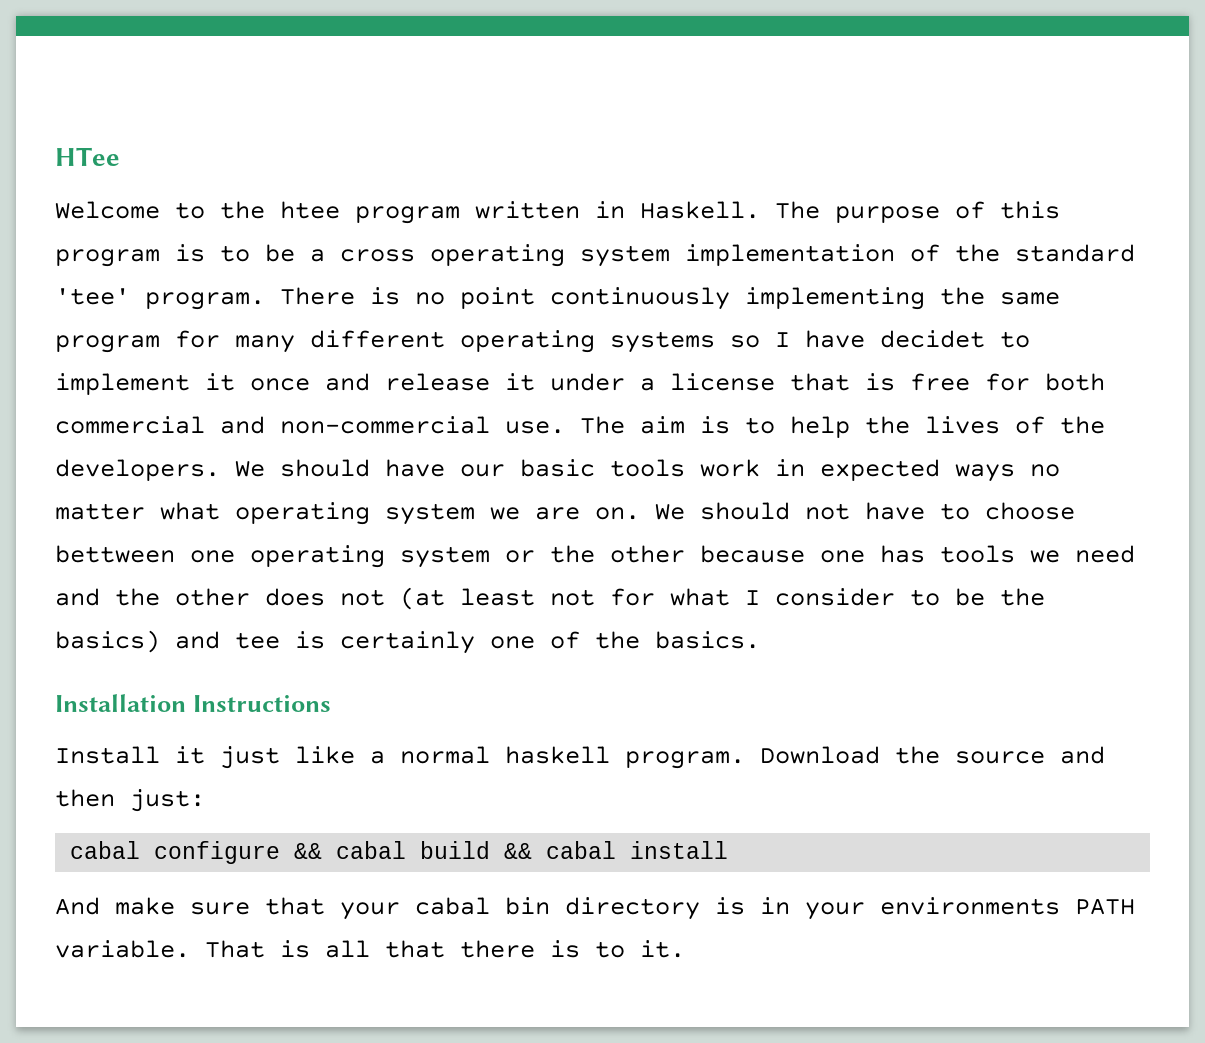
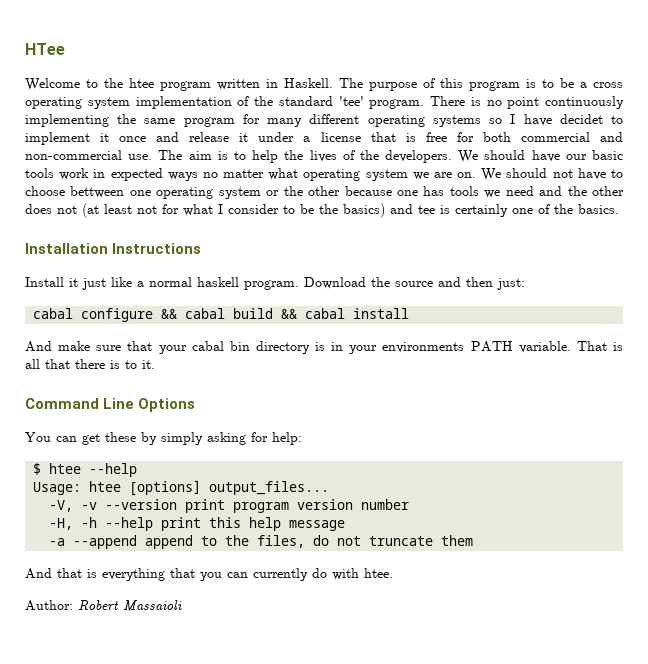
+ Command Line Options
+ You can get these by simply asking for help:
+ $ htee --help
+ Usage: htee [options] output_files...
+ -V, -v --version print program version number
+ -H, -h --help print this help message
+ -a --append append to the files, do not truncate them
+ And that is everything that you can currently do with htee.
+ Author: Robert Massaioli

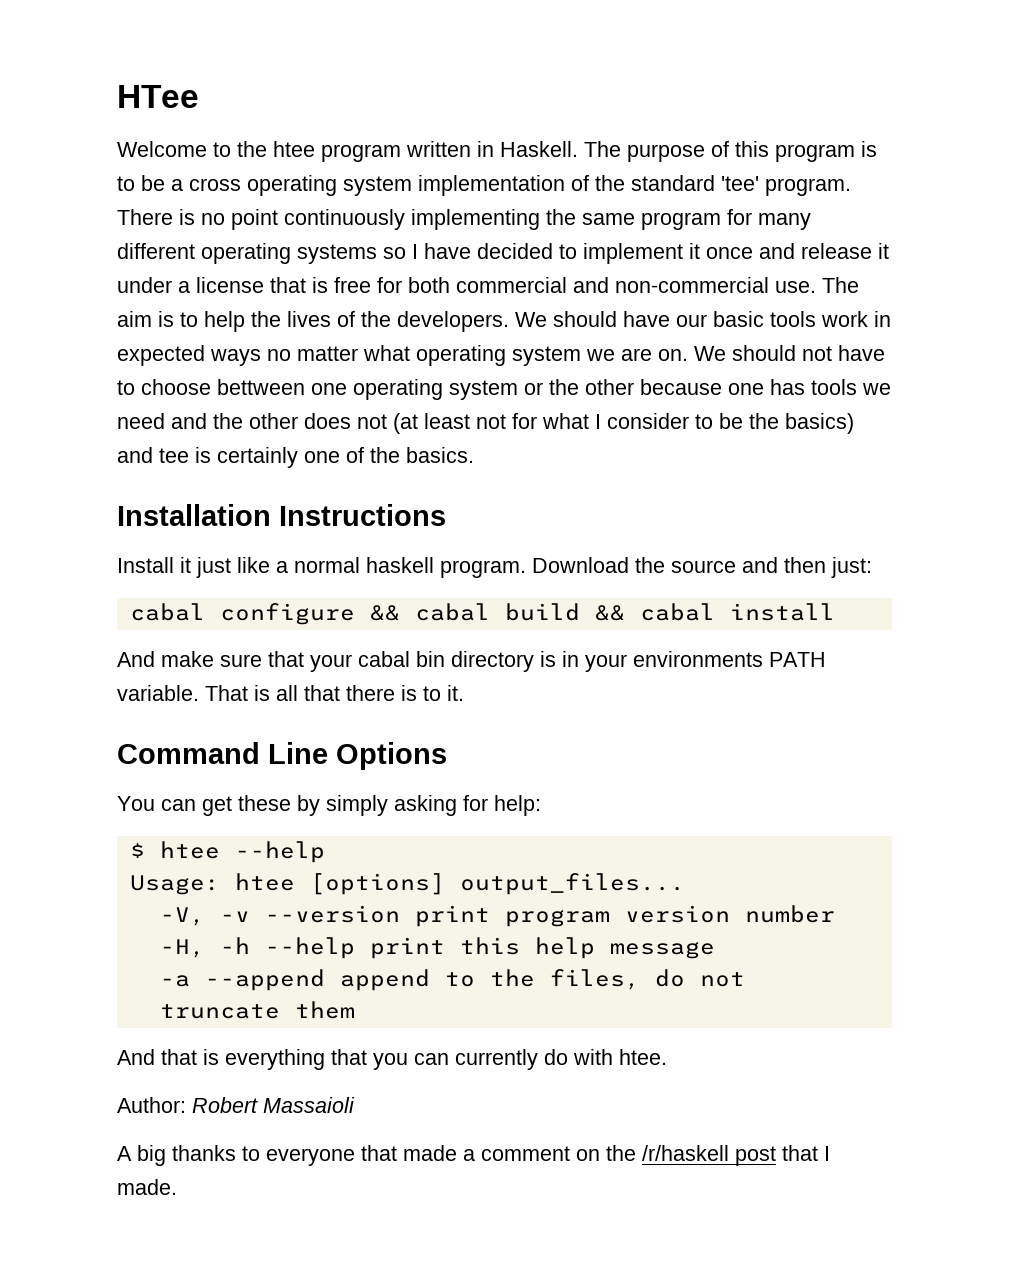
- There is no point continuously implementing the same program for many different operating systems so I have decidet to implement it once and release it under a license that is free for both commercial and non-commercial use.
+ There is no point continuously implementing the same program for many different operating systems so I have decided to implement it once and release it under a license that is free for both commercial and non-commercial use.
+ A big thanks to everyone that made a comment on the /r/haskell post that I made.

